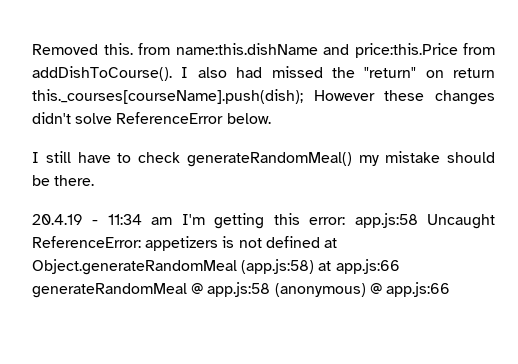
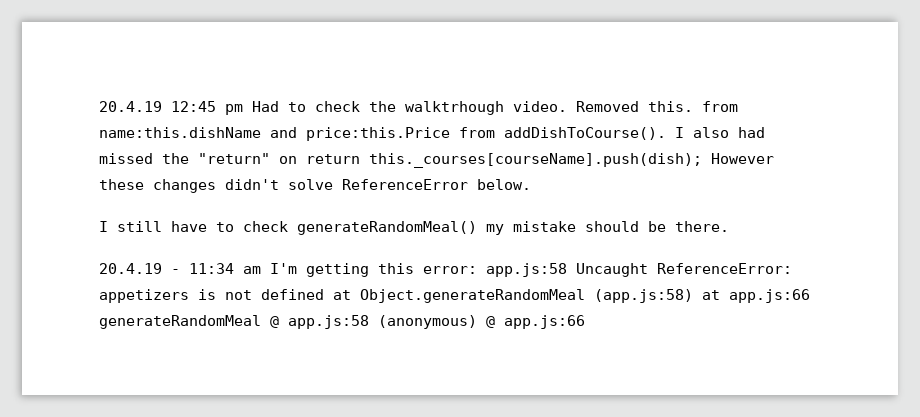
+ 20.4.19 12:45 pm Had to check the walktrhough video.

